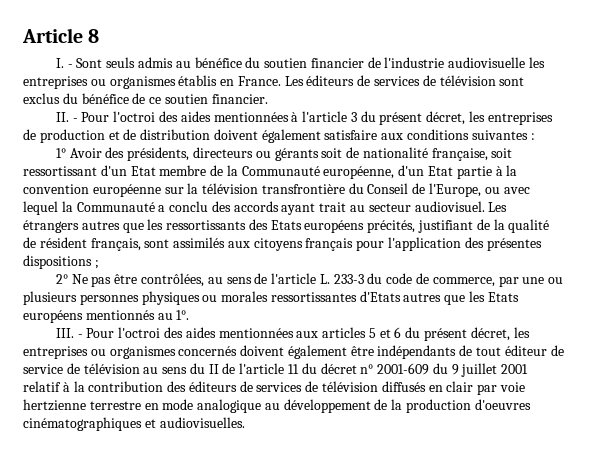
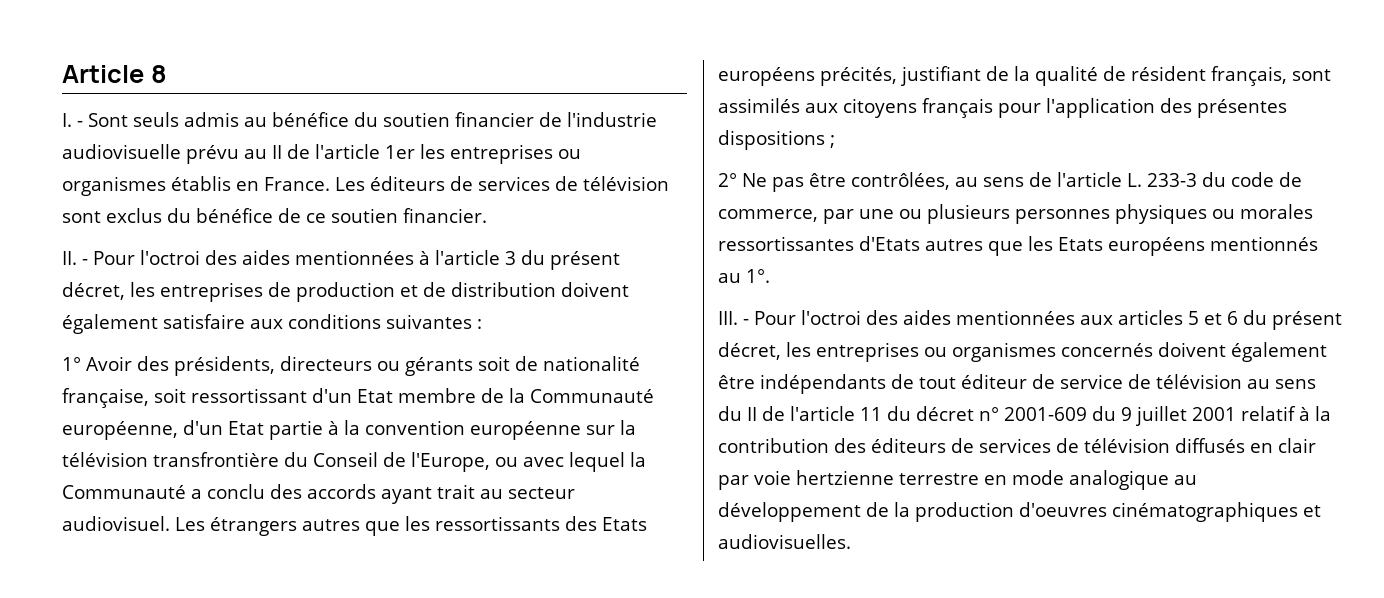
- I. - Sont seuls admis au bénéfice du soutien financier de l'industrie audiovisuelle les entreprises ou organismes établis en France.
+ I. - Sont seuls admis au bénéfice du soutien financier de l'industrie audiovisuelle prévu au II de l'article 1er les entreprises ou organismes établis en France.

